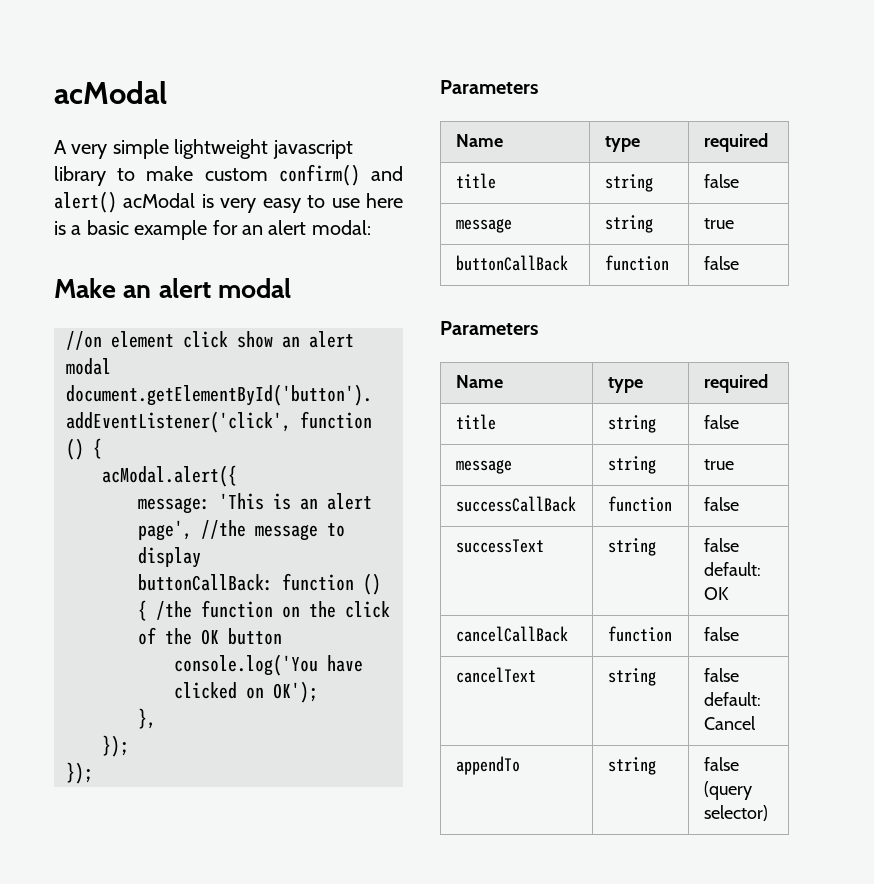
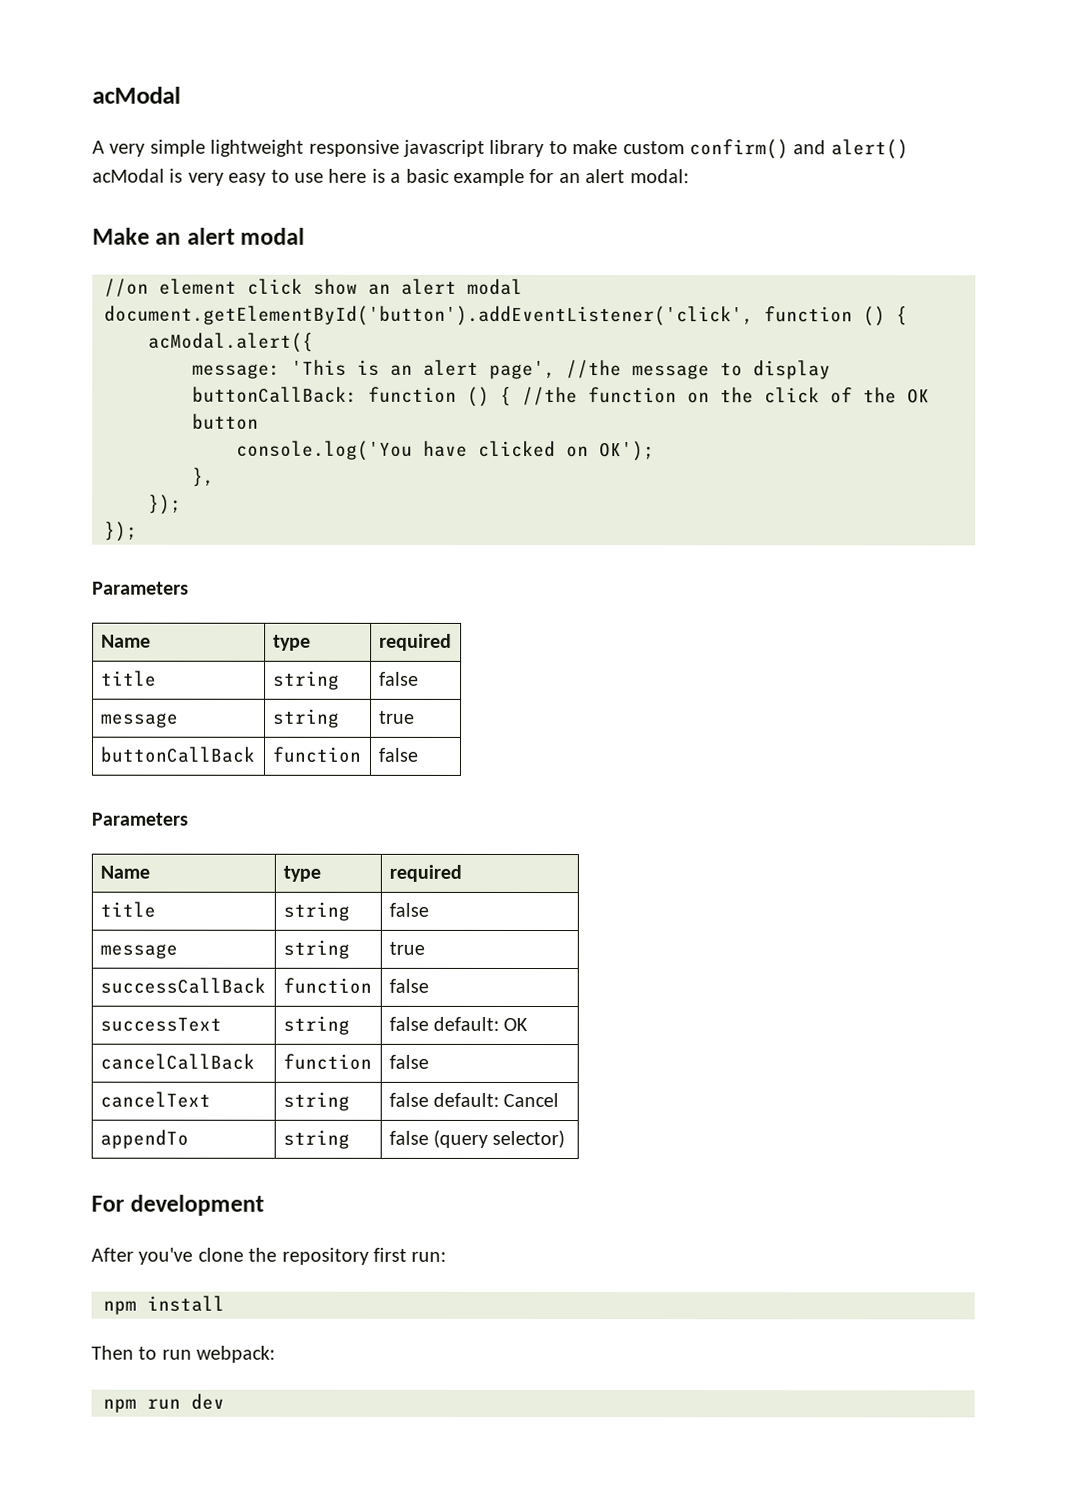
- A very simple lightweight javascript library to make custom confirm() and alert() acModal is very easy to use here is a basic example for an alert modal:
+ A very simple lightweight responsive javascript library to make custom confirm() and alert() acModal is very easy to use here is a basic example for an alert modal:
- buttonCallBack: function () { /the function on the click of the OK button
+ buttonCallBack: function () { //the function on the click of the OK button
+ For development
+ After you've clone the repository first run:
+ npm install
+ Then to run webpack:
+ npm run dev

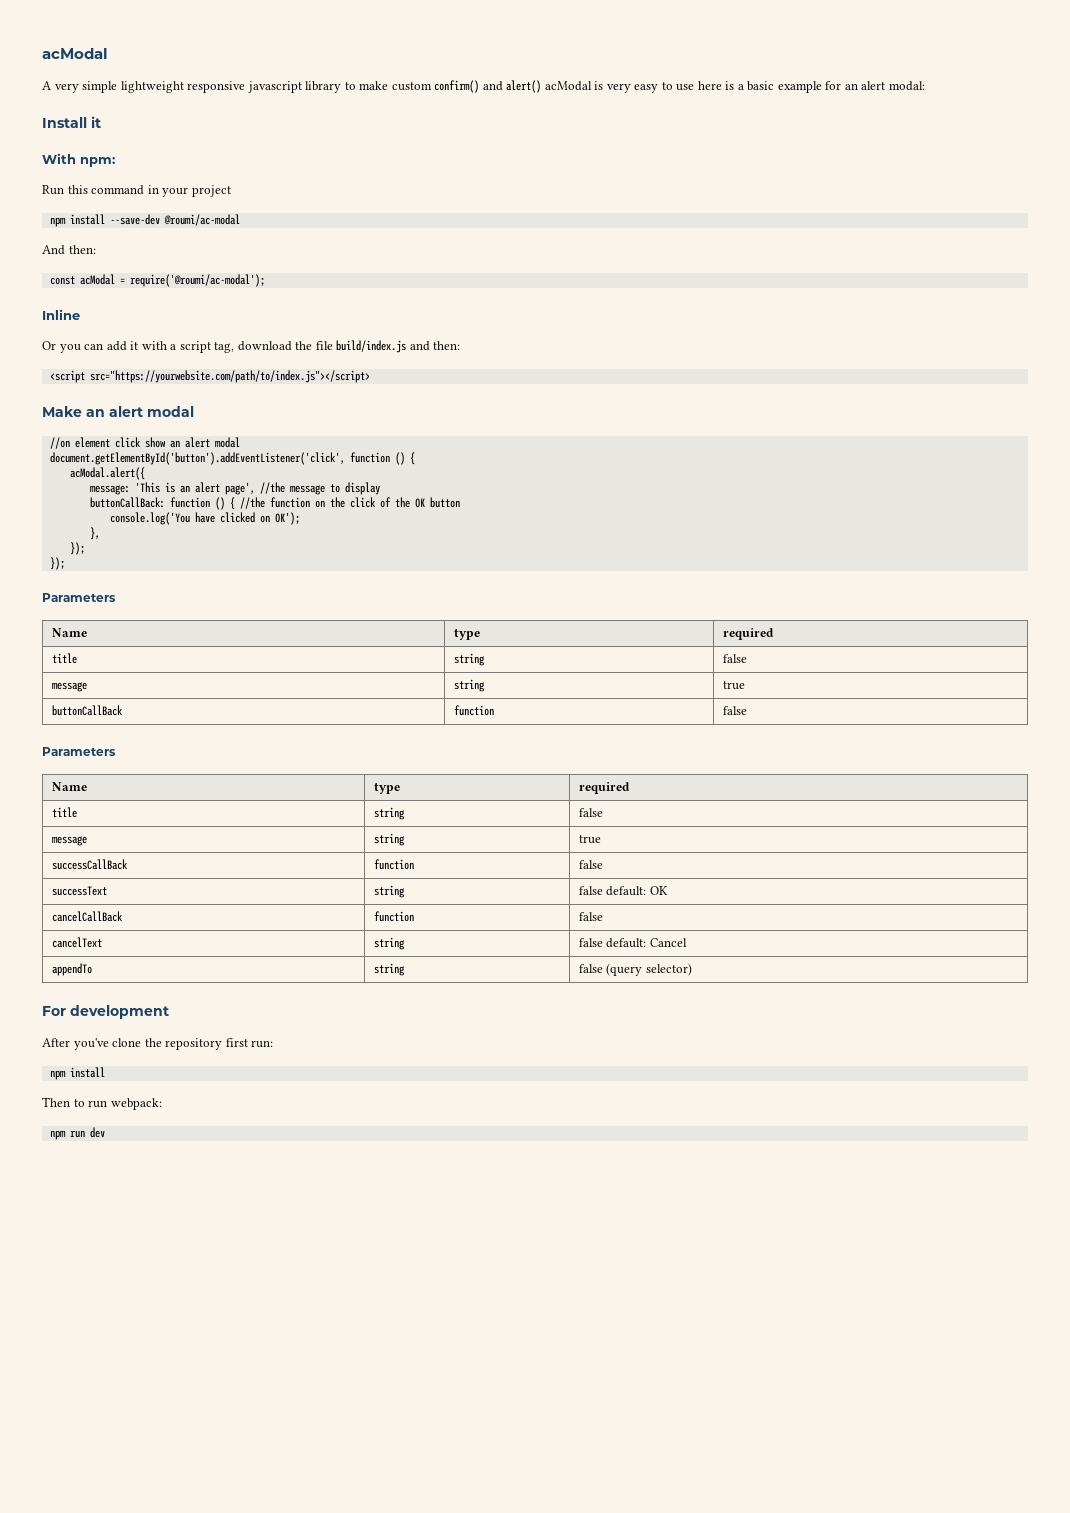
+ Install it
+ With npm:
+ Run this command in your project
+ npm install --save-dev @roumi/ac-modal
+ And then:
+ const acModal = require('@roumi/ac-modal');
+ Inline
+ Or you can add it with a script tag, download the file build/index.js and then:
+ <script src="https://yourwebsite.com/path/to/index.js"></script>

